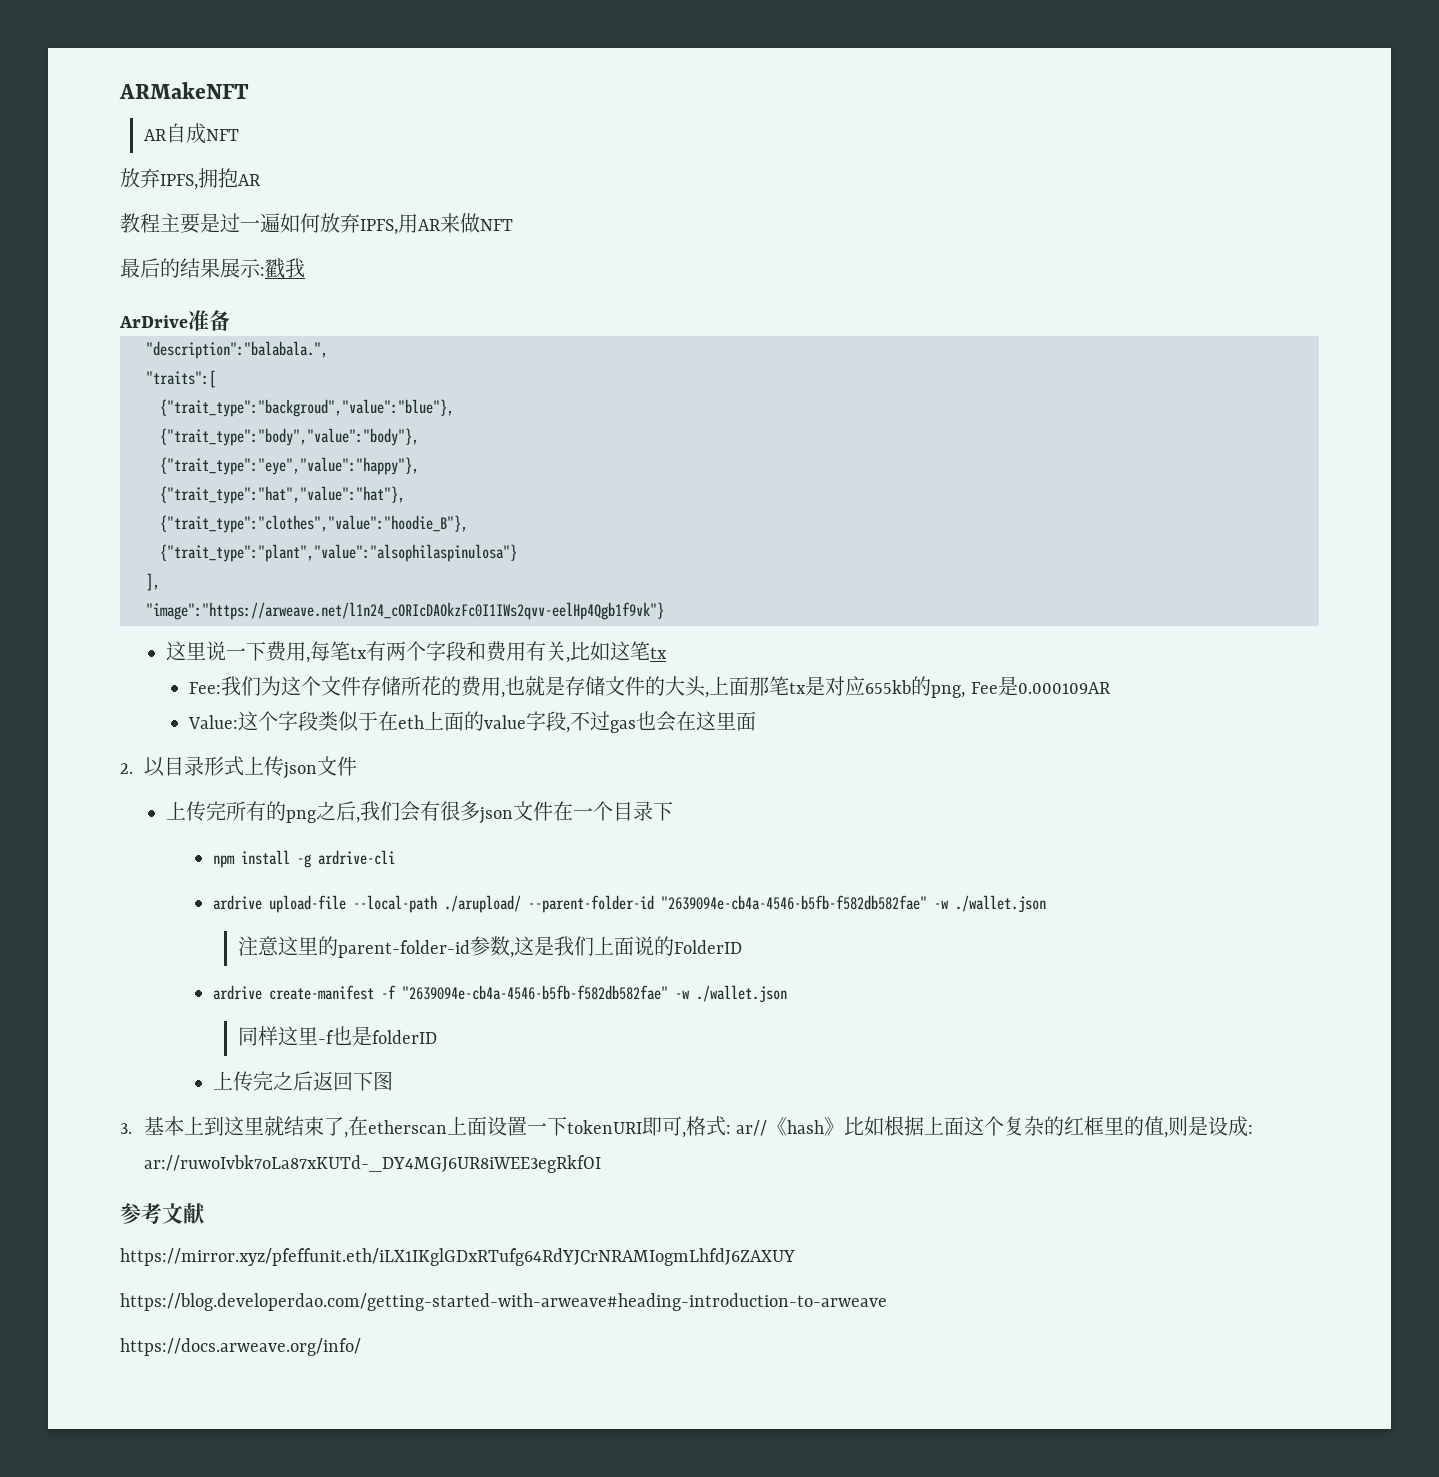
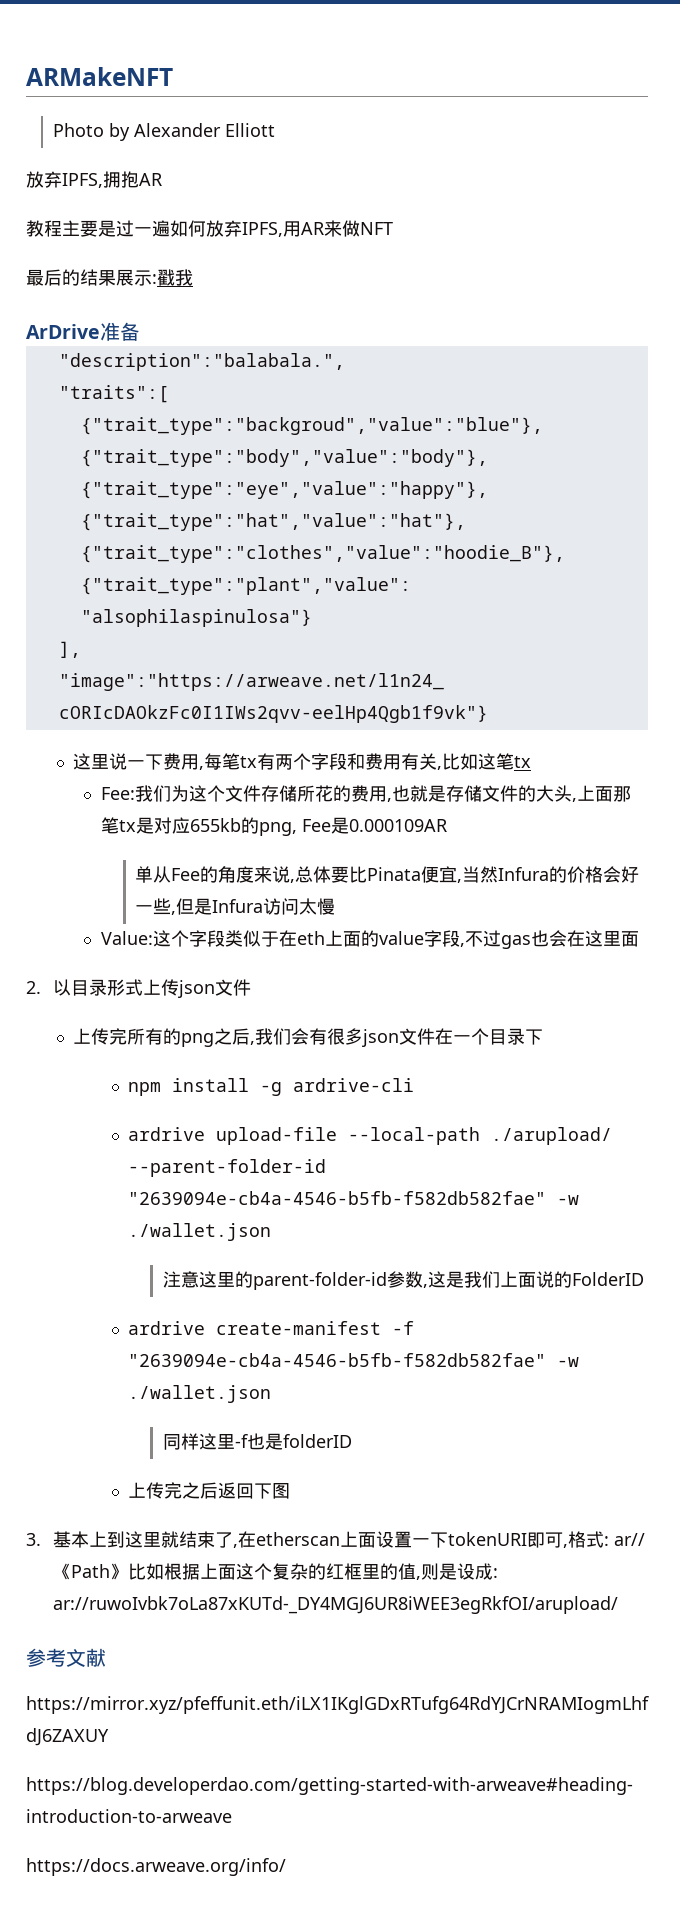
- AR自成NFT
+ Photo by Alexander Elliott
+ 单从Fee的角度来说,总体要比Pinata便宜,当然Infura的价格会好一些,但是Infura访问太慢
- 3.基本上到这里就结束了,在etherscan上面设置一下tokenURI即可,格式: ar//《hash》比如根据上面这个复杂的红框里的值,则是设成: ar://ruwoIvbk7oLa87xKUTd-_DY4MGJ6UR8iWEE3egRkfOI
+ 3.基本上到这里就结束了,在etherscan上面设置一下tokenURI即可,格式: ar//《Path》比如根据上面这个复杂的红框里的值,则是设成: ar://ruwoIvbk7oLa87xKUTd-_DY4MGJ6UR8iWEE3egRkfOI/arupload/

